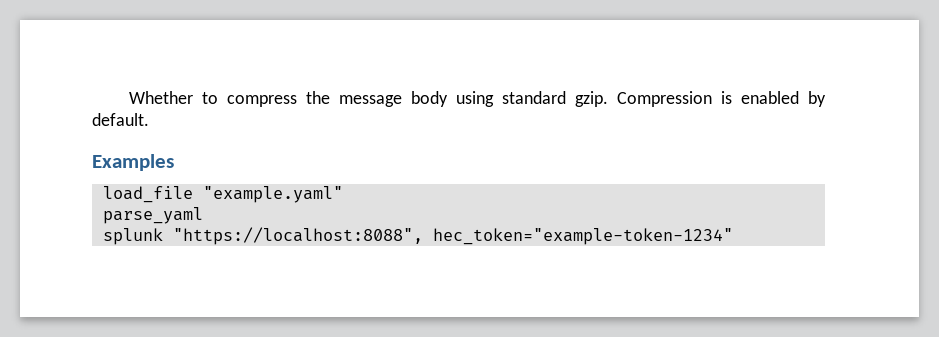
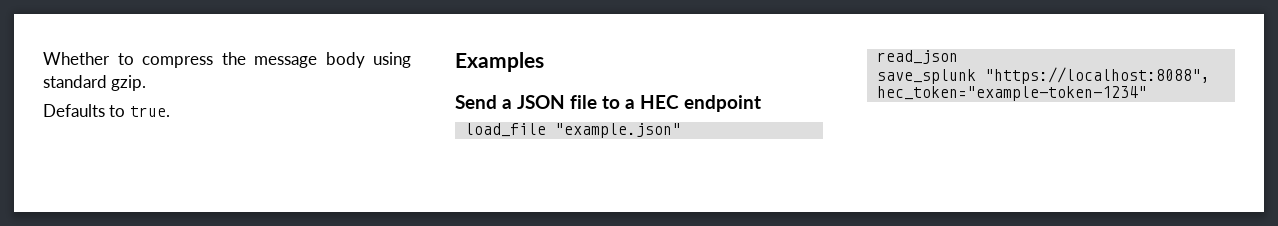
- Whether to compress the message body using standard gzip. Compression is enabled by default.
+ Whether to compress the message body using standard gzip.
+ Defaults to true.
  Examples
- load_file "example.yaml"
- parse_yaml
- splunk "https://localhost:8088", hec_token="example-token-1234"
+ Send a JSON file to a HEC endpoint
+ load_file "example.json"
+ read_json
+ save_splunk "https://localhost:8088", hec_token="example-token-1234"

